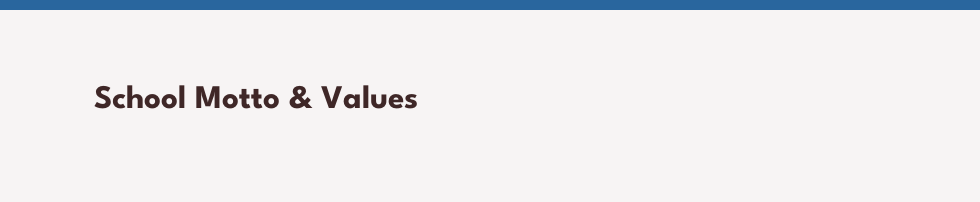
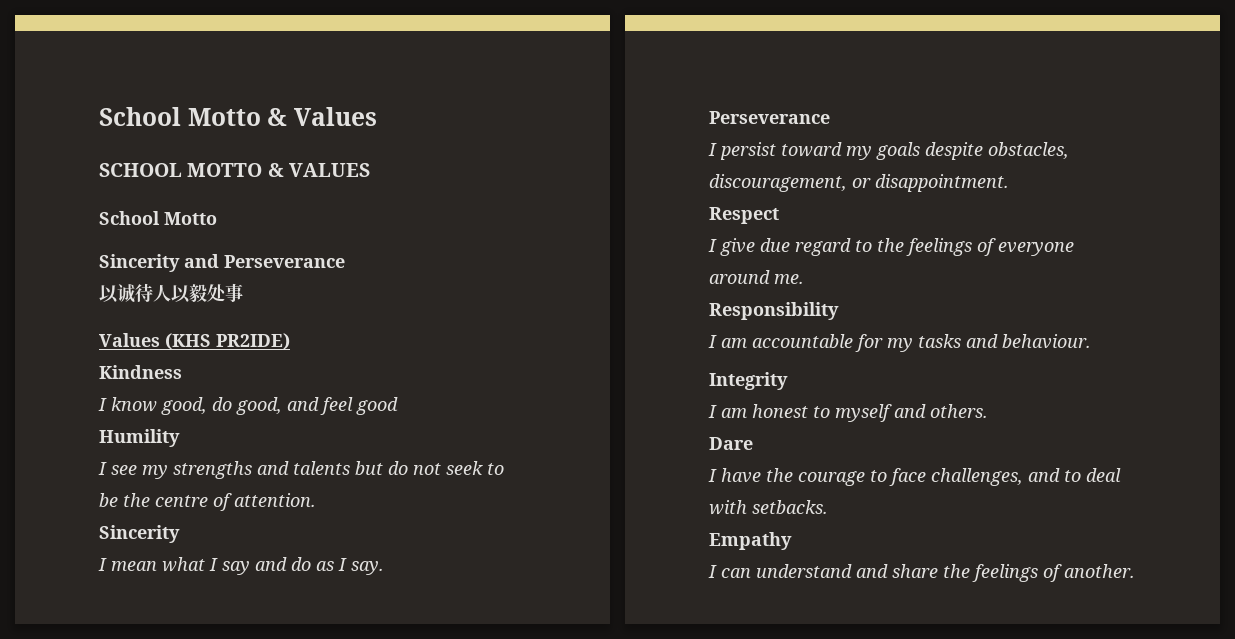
+ SCHOOL MOTTO & VALUES
+ School Motto
+ Sincerity and Perseverance
+ 以诚待人以毅处事
+ Values (KHS PR2IDE)
+ Kindness
+ I know good, do good, and feel good
+ Humility
+ I see my strengths and talents but do not seek to be the centre of attention.
+ Sincerity
+ I mean what I say and do as I say.
+ Perseverance
+ I persist toward my goals despite obstacles, discouragement, or disappointment.
+ Respect
+ I give due regard to the feelings of everyone around me.
+ Responsibility
+ I am accountable for my tasks and behaviour.
+ Integrity
+ I am honest to myself and others.
+ Dare
+ I have the courage to face challenges, and to deal with setbacks.
+ Empathy
+ I can understand and share the feelings of another.

